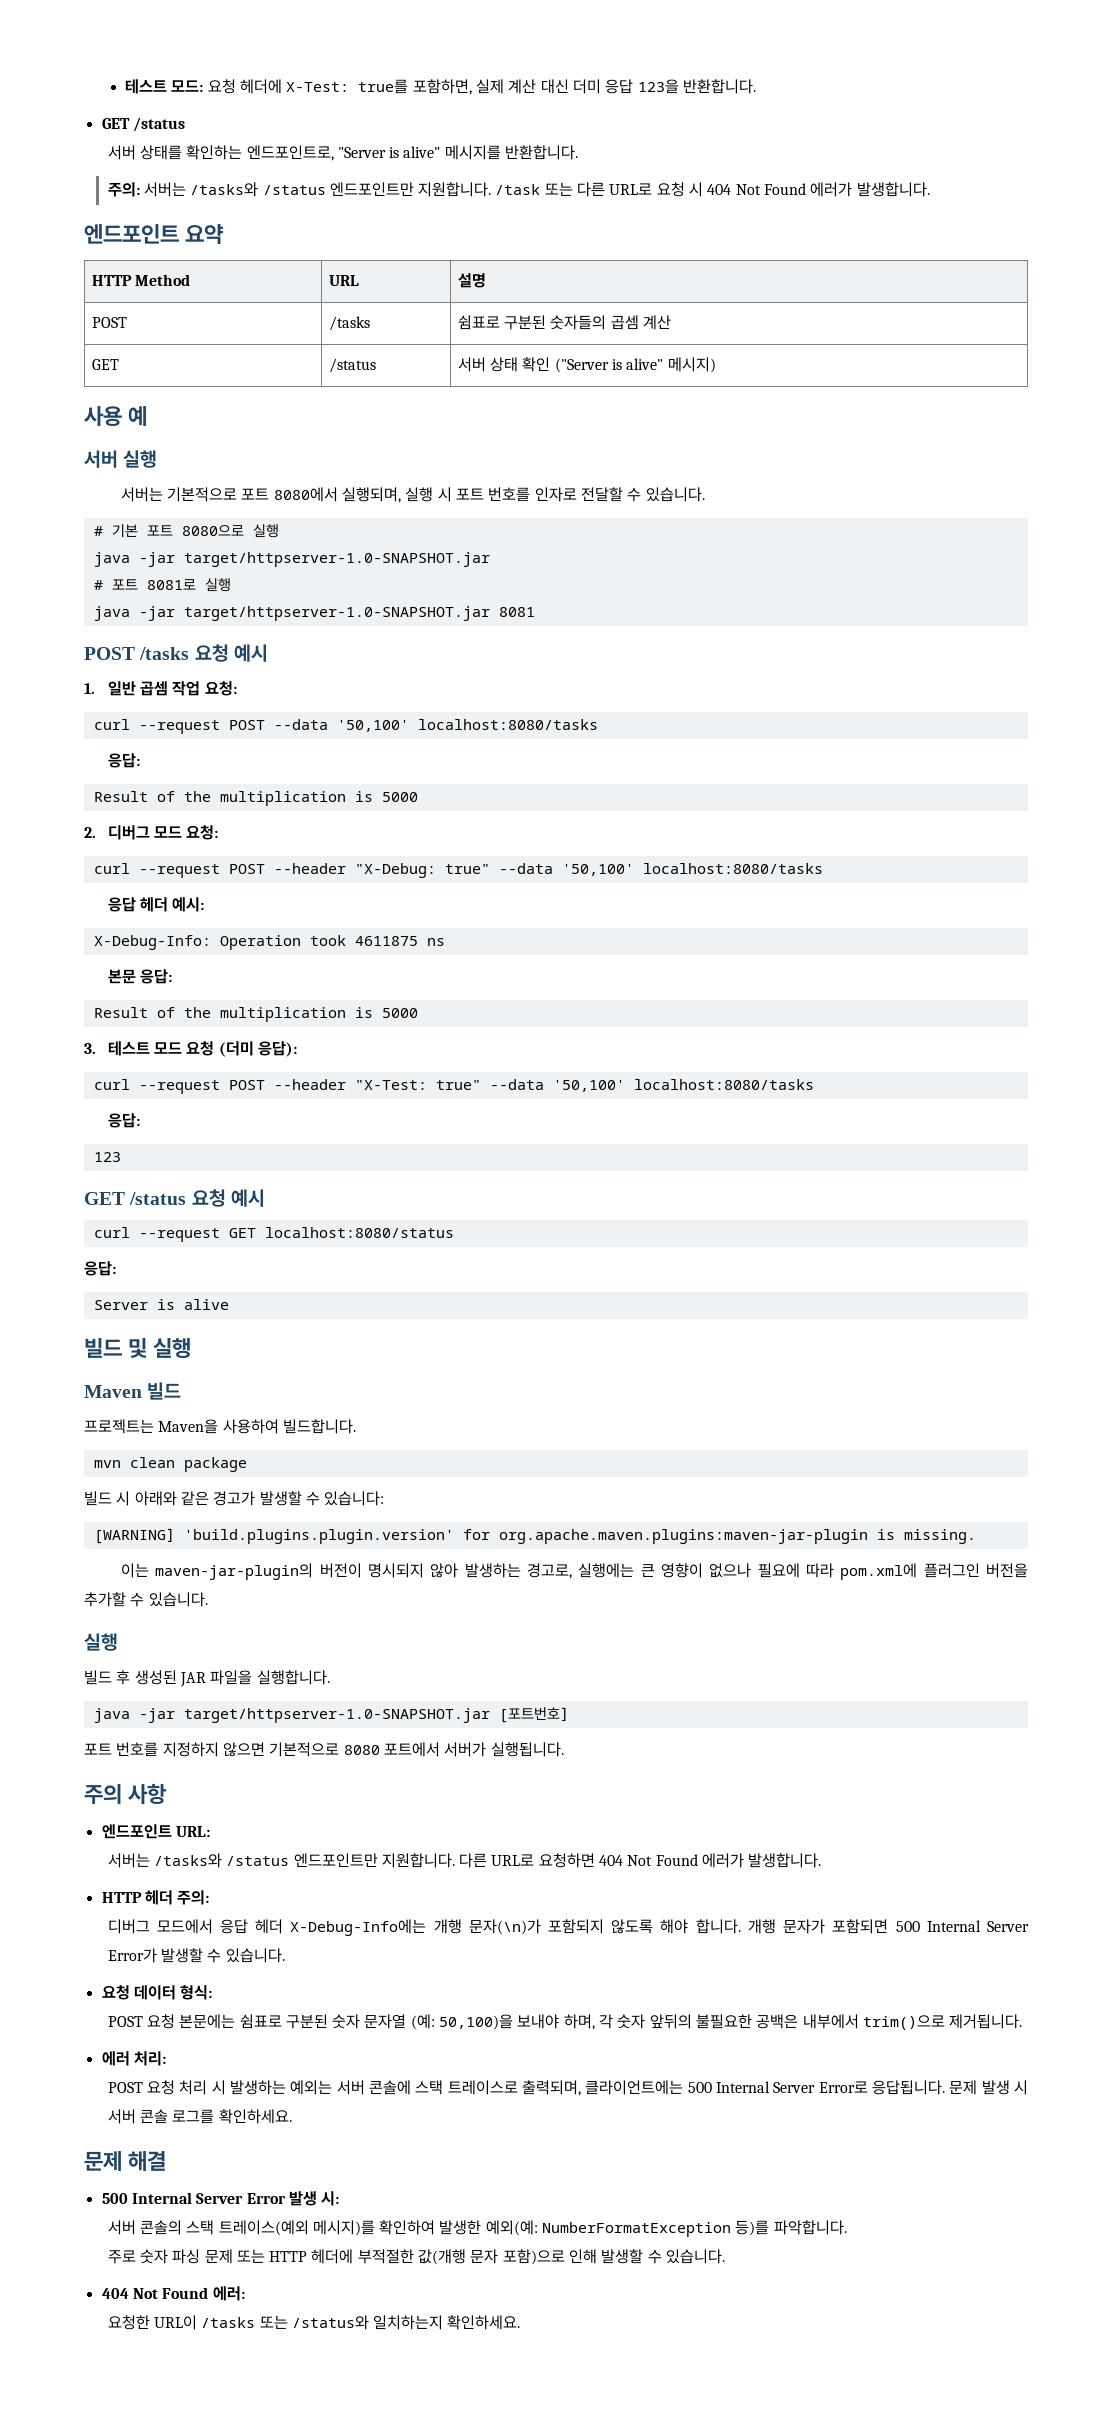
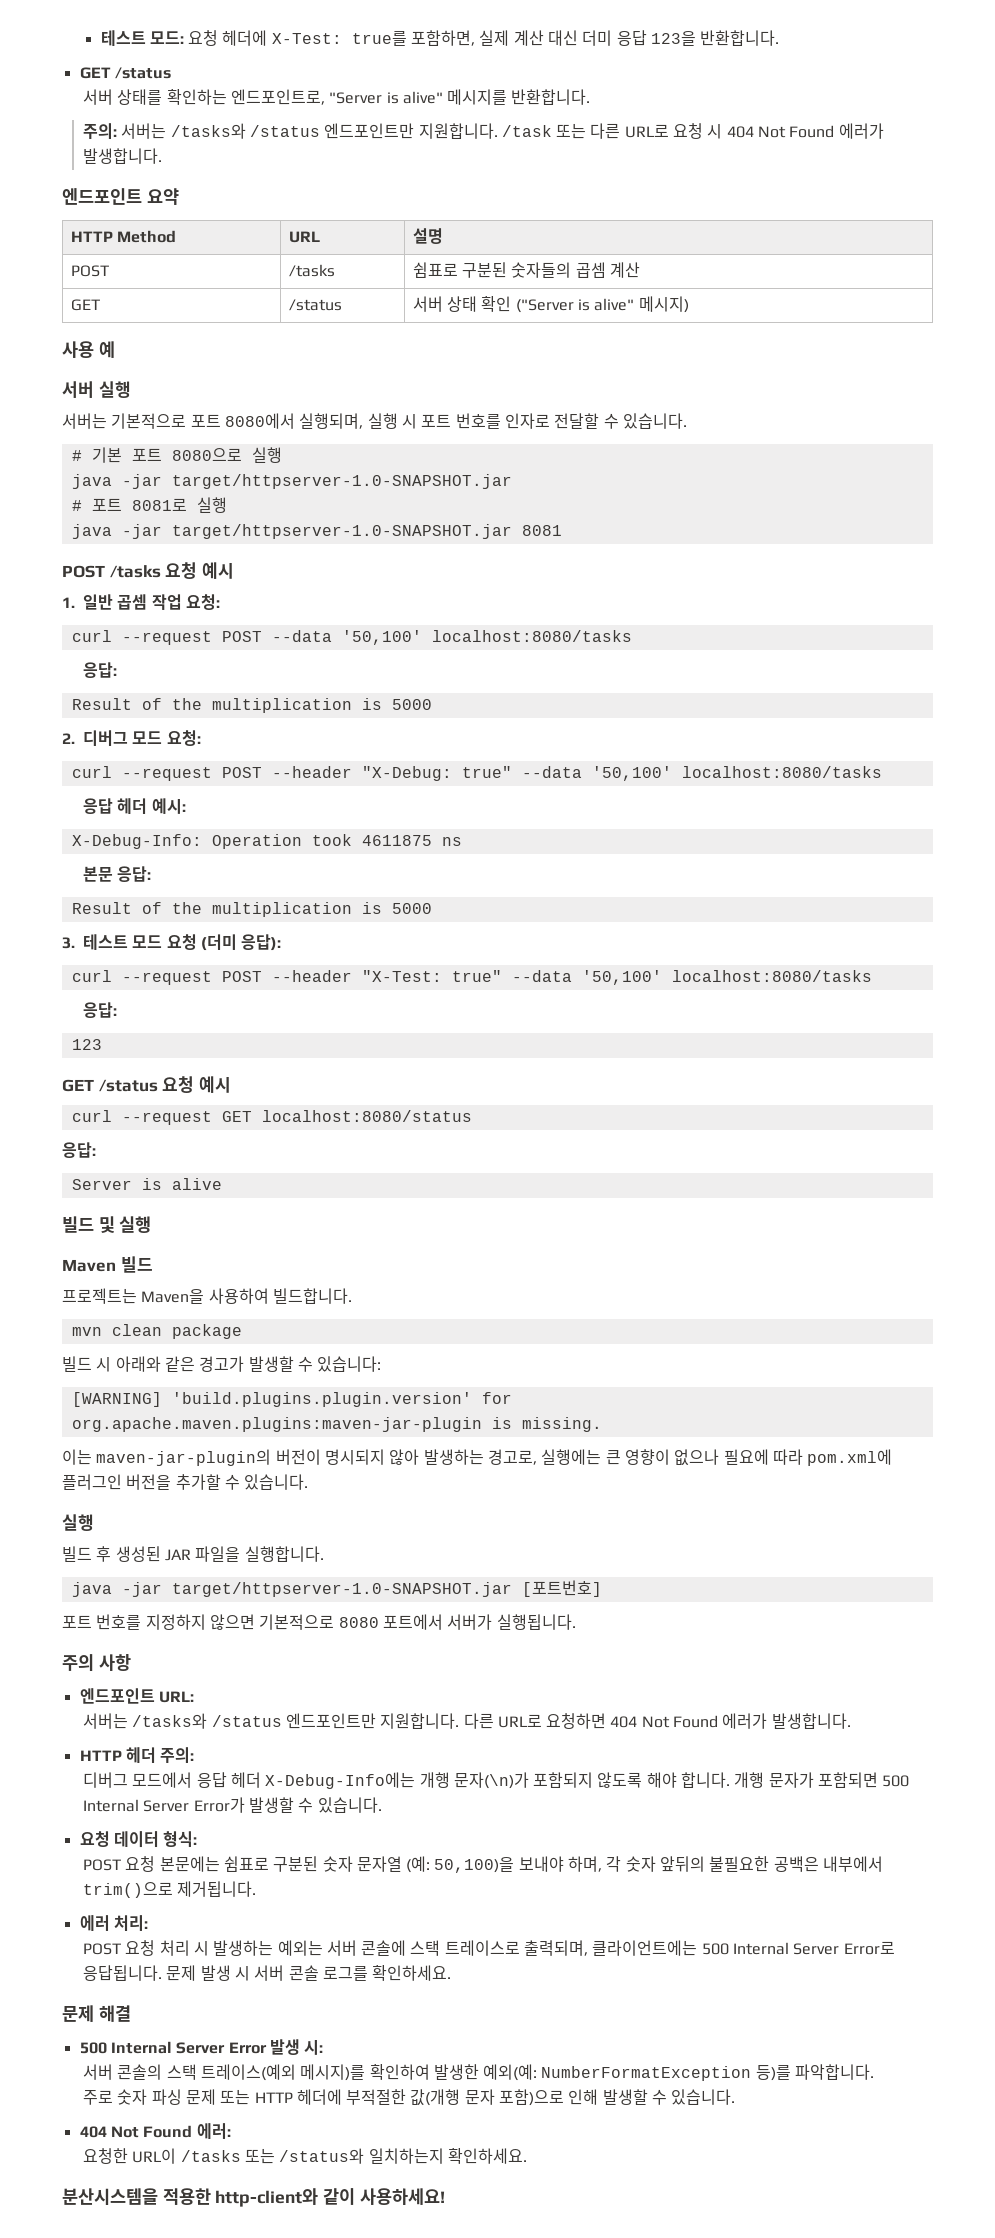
+ 분산시스템을 적용한 http-client와 같이 사용하세요!

